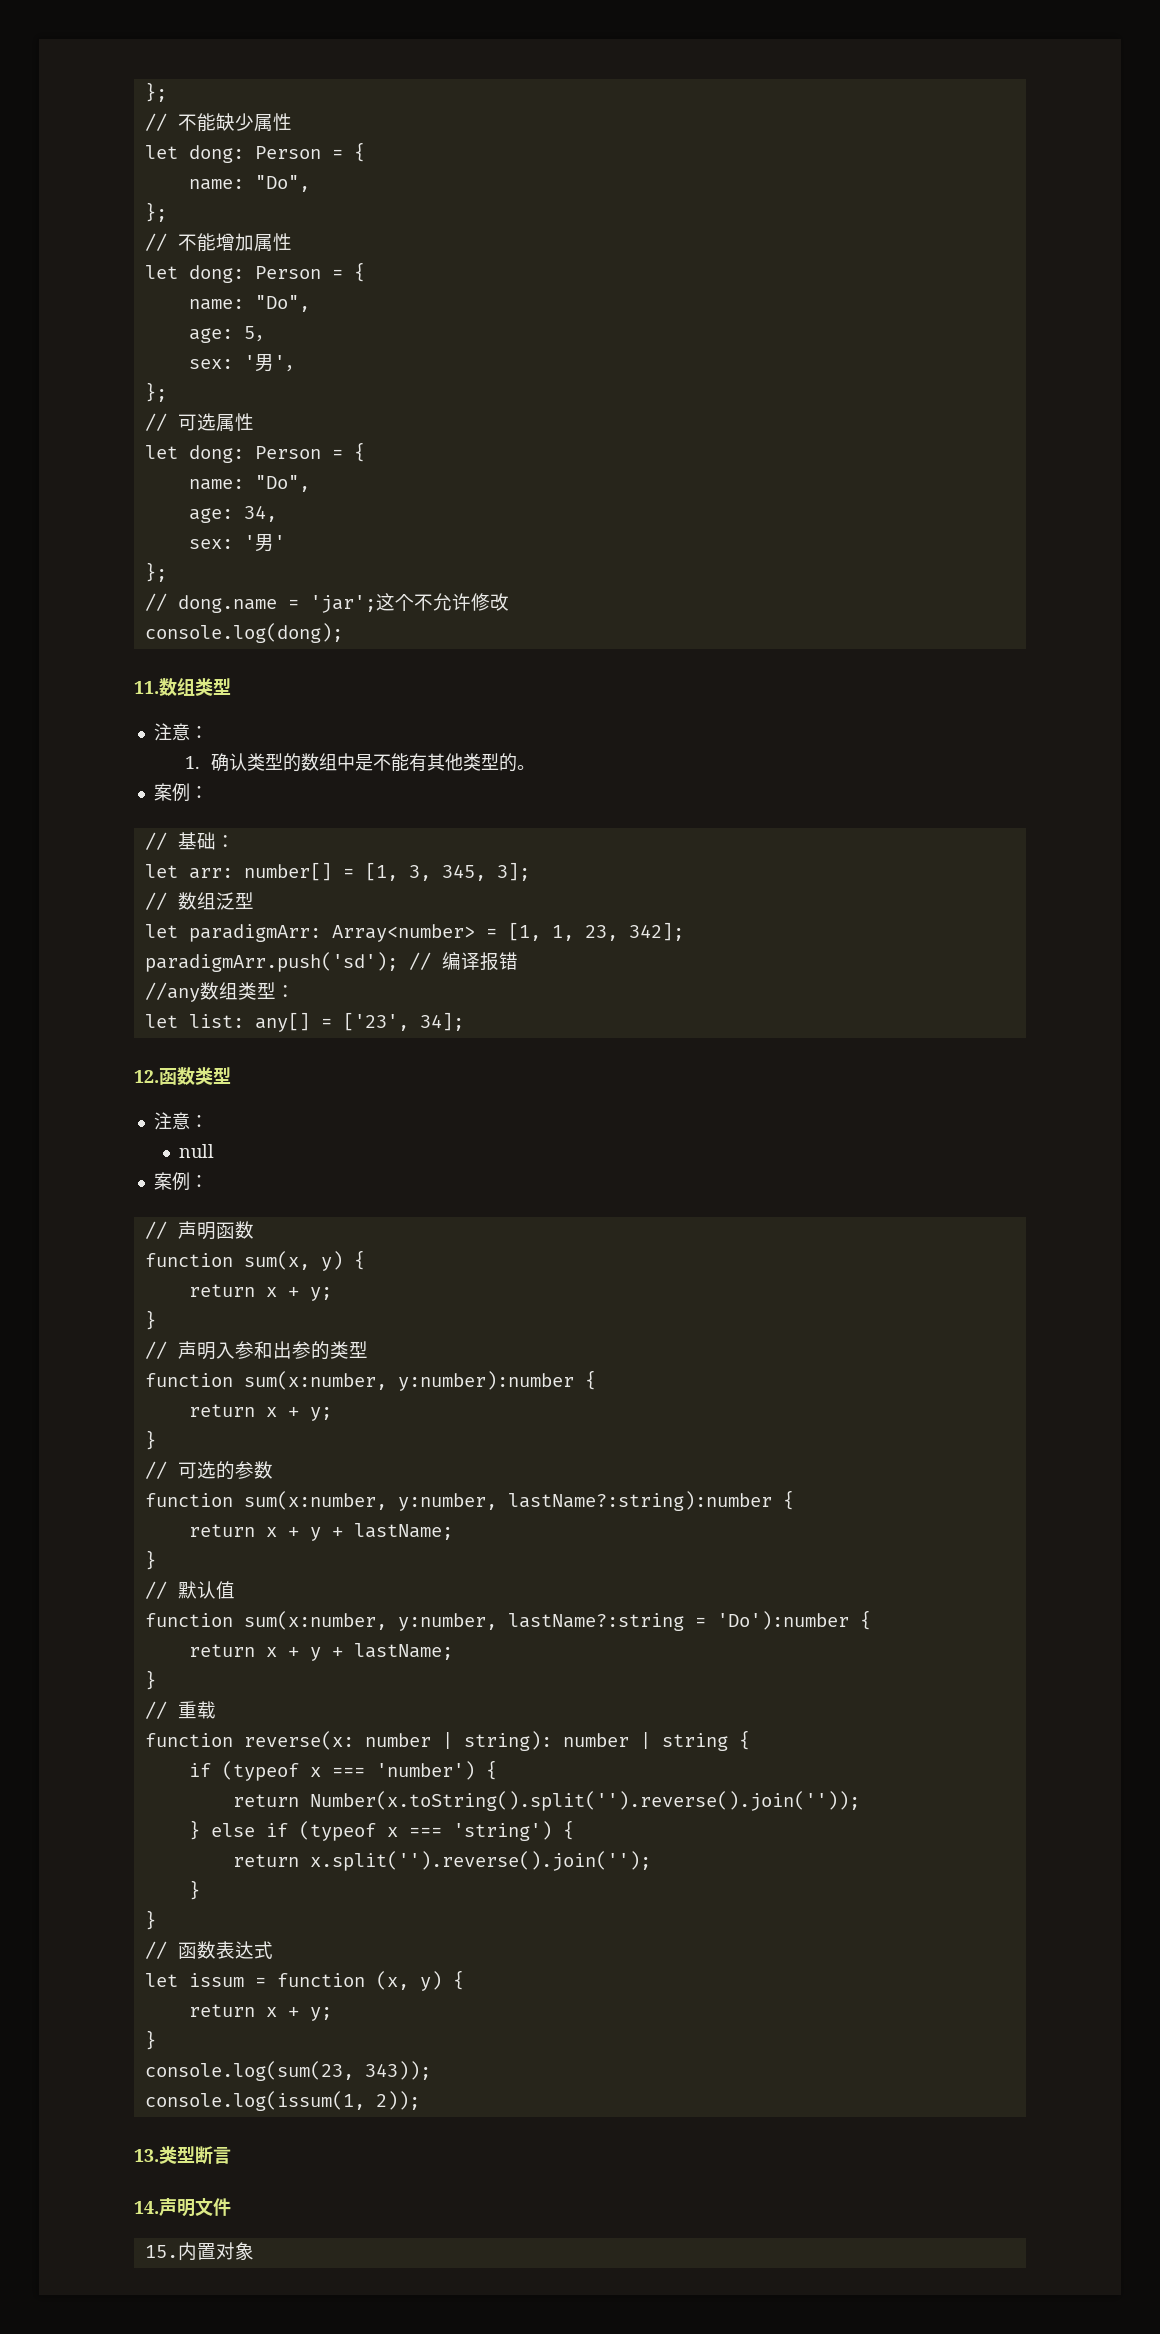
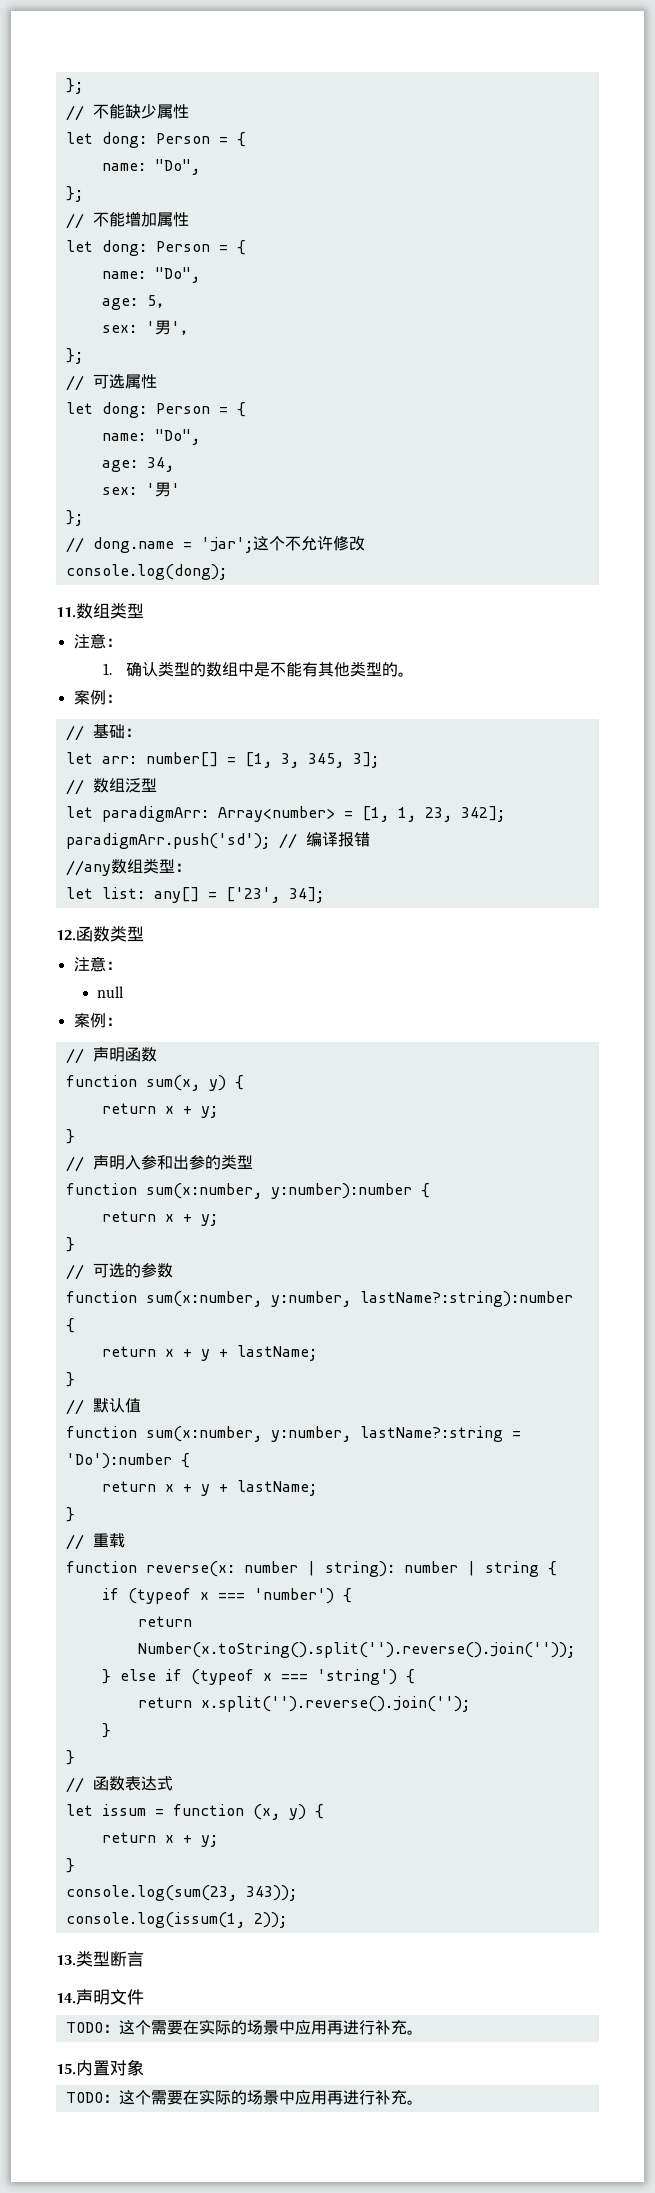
  14.声明文件
+ TODO：这个需要在实际的场景中应用再进行补充。
  15.内置对象
+ TODO：这个需要在实际的场景中应用再进行补充。

